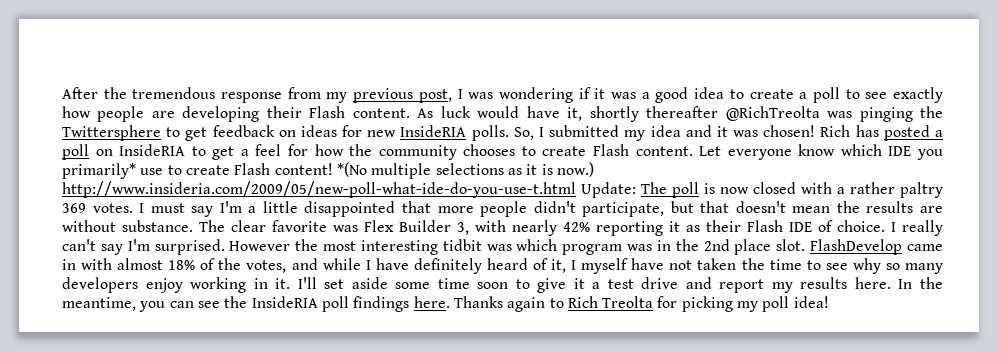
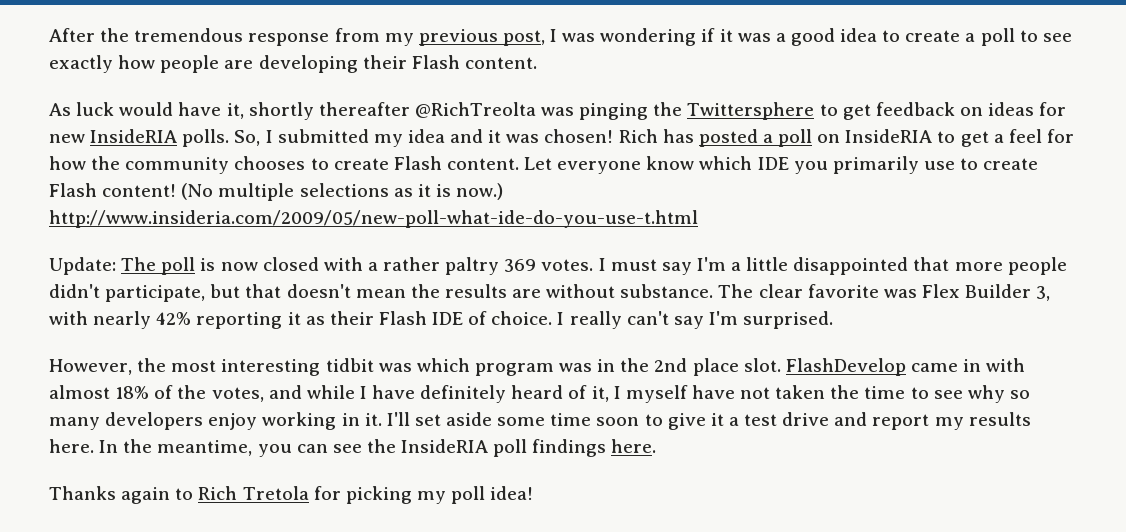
- After the tremendous response from my previous post, I was wondering if it was a good idea to create a poll to see exactly how people are developing their Flash content. As luck would have it, shortly thereafter @RichTreolta was pinging the Twittersphere to get feedback on ideas for new InsideRIA polls.
+ After the tremendous response from my previous post, I was wondering if it was a good idea to create a poll to see exactly how people are developing their Flash content.
+ As luck would have it, shortly thereafter @RichTreolta was pinging the Twittersphere to get feedback on ideas for new InsideRIA polls.
- Let everyone know which IDE you primarily* use to create Flash content!
+ Let everyone know which IDE you primarily use to create Flash content!
- *(No multiple selections as it is now.) http://www.insideria.com/2009/05/new-poll-what-ide-do-you-use-t.html Update: The poll is now closed with a rather paltry 369 votes.
+ (No multiple selections as it is now.) http://www.insideria.com/2009/05/new-poll-what-ide-do-you-use-t.html
+ Update: The poll is now closed with a rather paltry 369 votes.
- I really can't say I'm surprised. However the most interesting tidbit was which program was in the 2nd place slot.
+ I really can't say I'm surprised.
+ However, the most interesting tidbit was which program was in the 2nd place slot.
- In the meantime, you can see the InsideRIA poll findings here. Thanks again to Rich Treolta for picking my poll idea!
+ In the meantime, you can see the InsideRIA poll findings here.
+ Thanks again to Rich Tretola for picking my poll idea!

